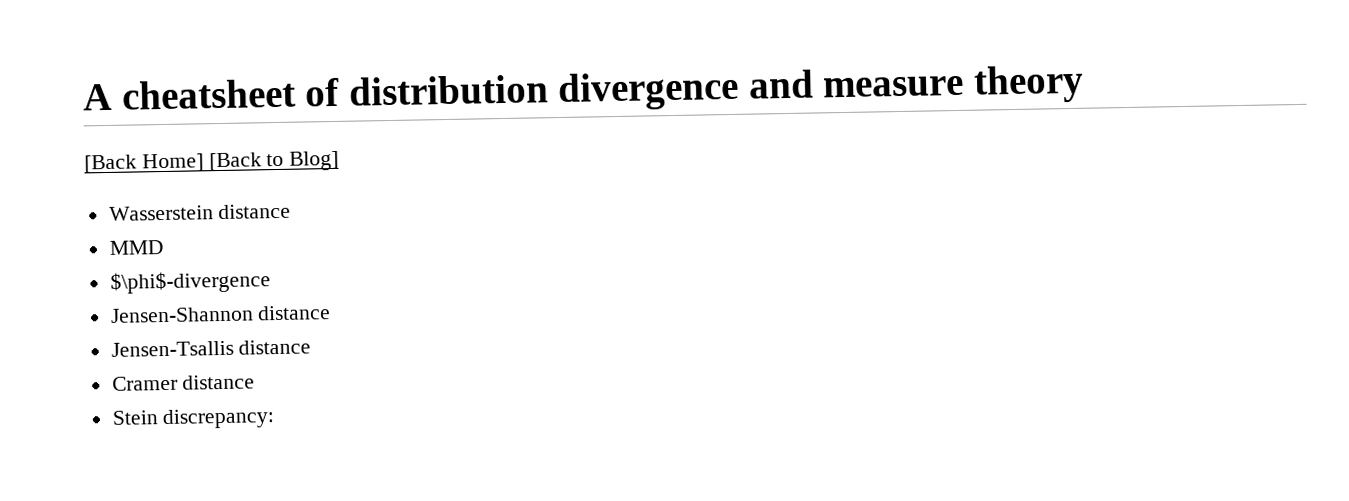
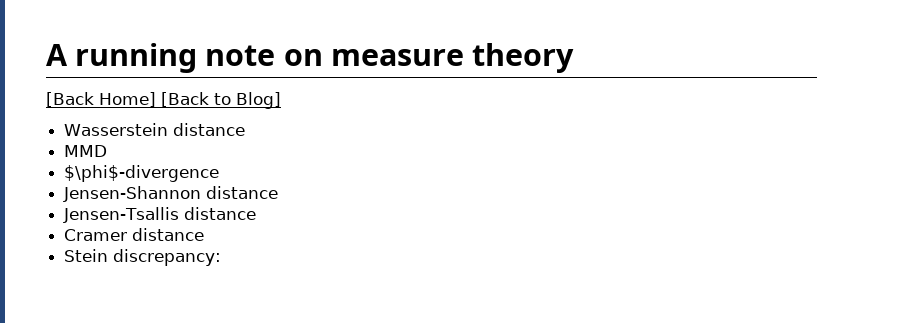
- A cheatsheet of distribution divergence and measure theory
+ A running note on measure theory

